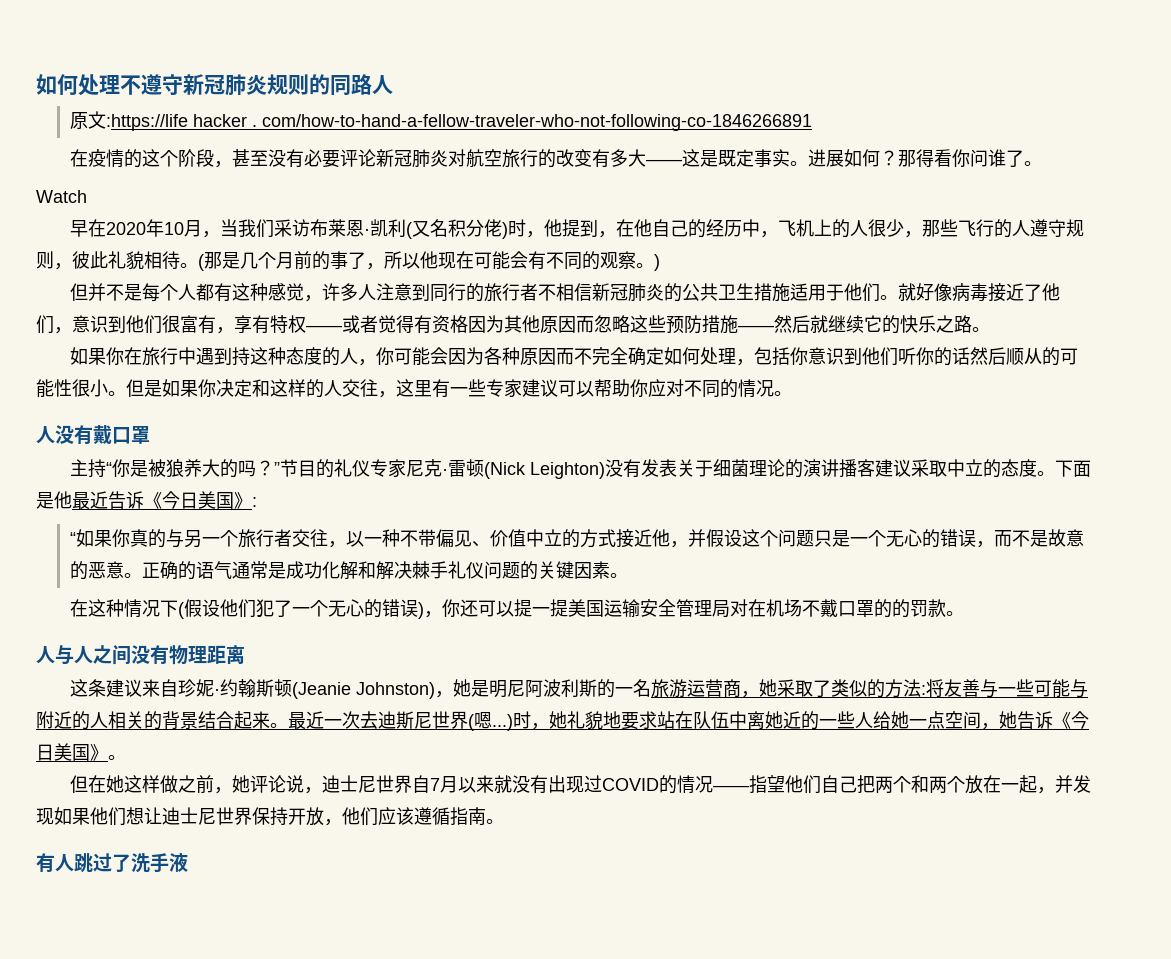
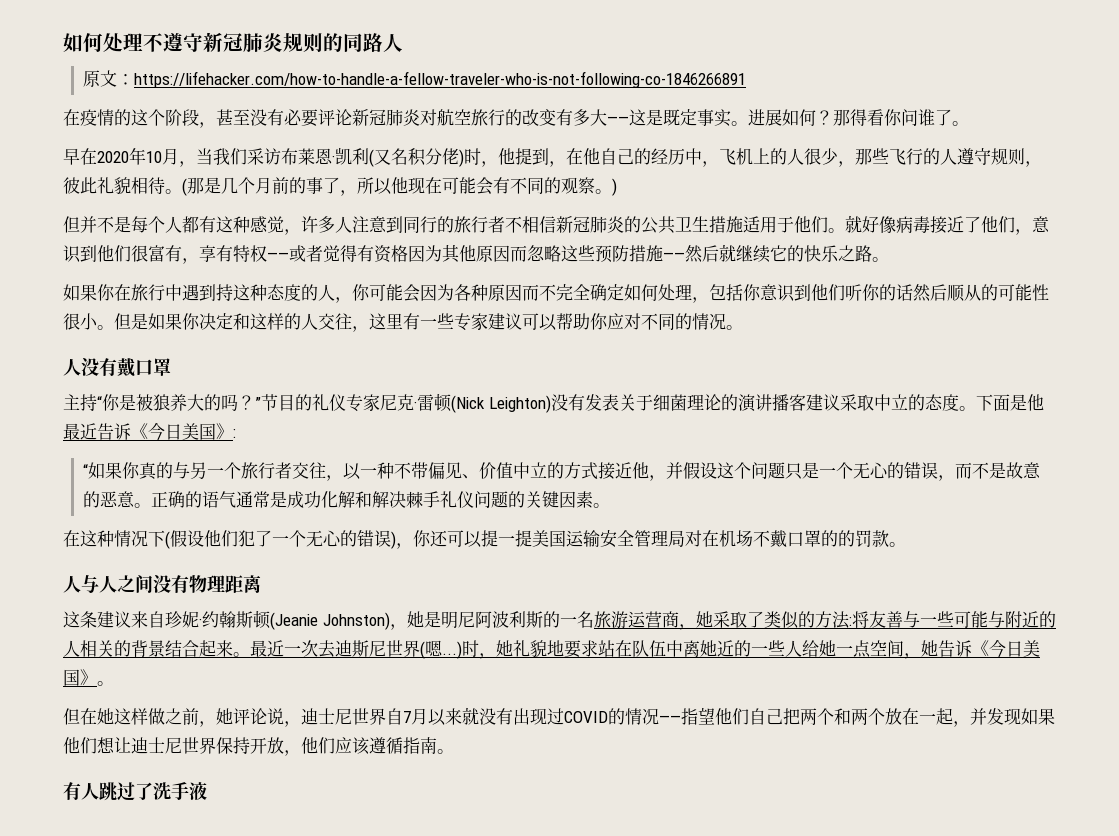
- 原文:https://life hacker . com/how-to-hand-a-fellow-traveler-who-not-following-co-1846266891
+ 原文：https://lifehacker.com/how-to-handle-a-fellow-traveler-who-is-not-following-co-1846266891
- Watch

